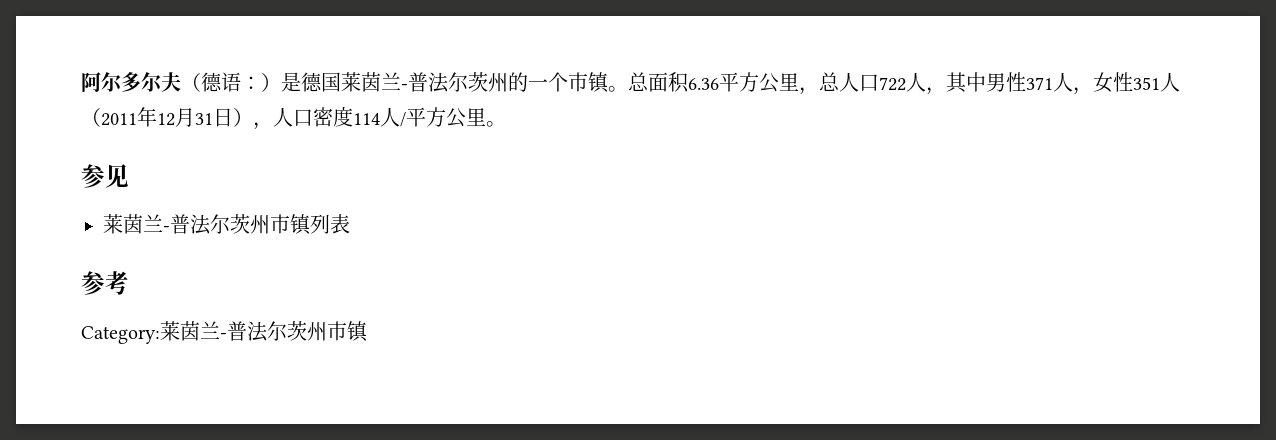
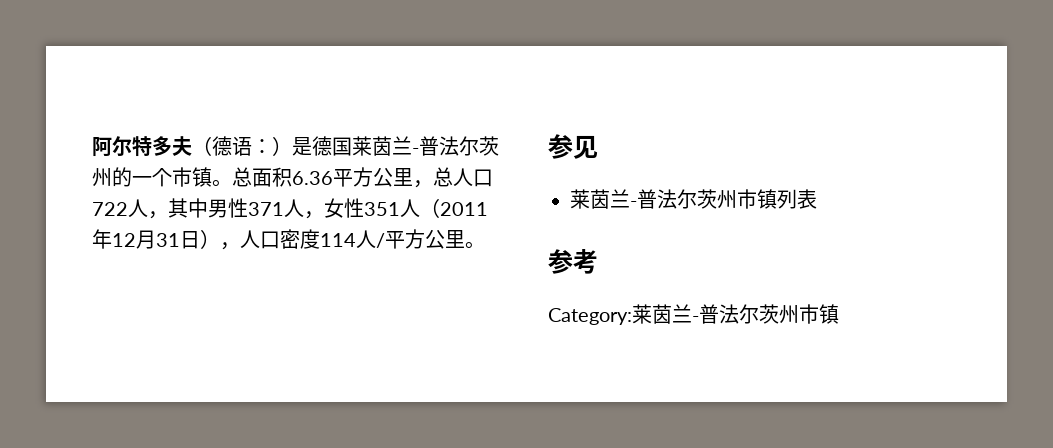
- 阿尔多尔夫（德语：）是德国莱茵兰-普法尔茨州的一个市镇。
+ 阿尔特多夫（德语：）是德国莱茵兰-普法尔茨州的一个市镇。

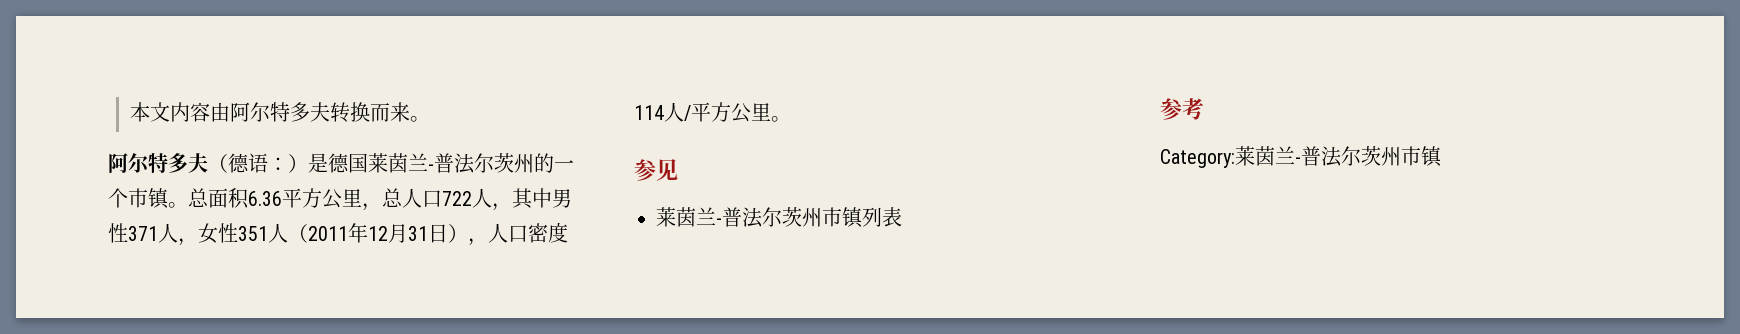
+ 本文内容由阿尔特多夫转换而来。

